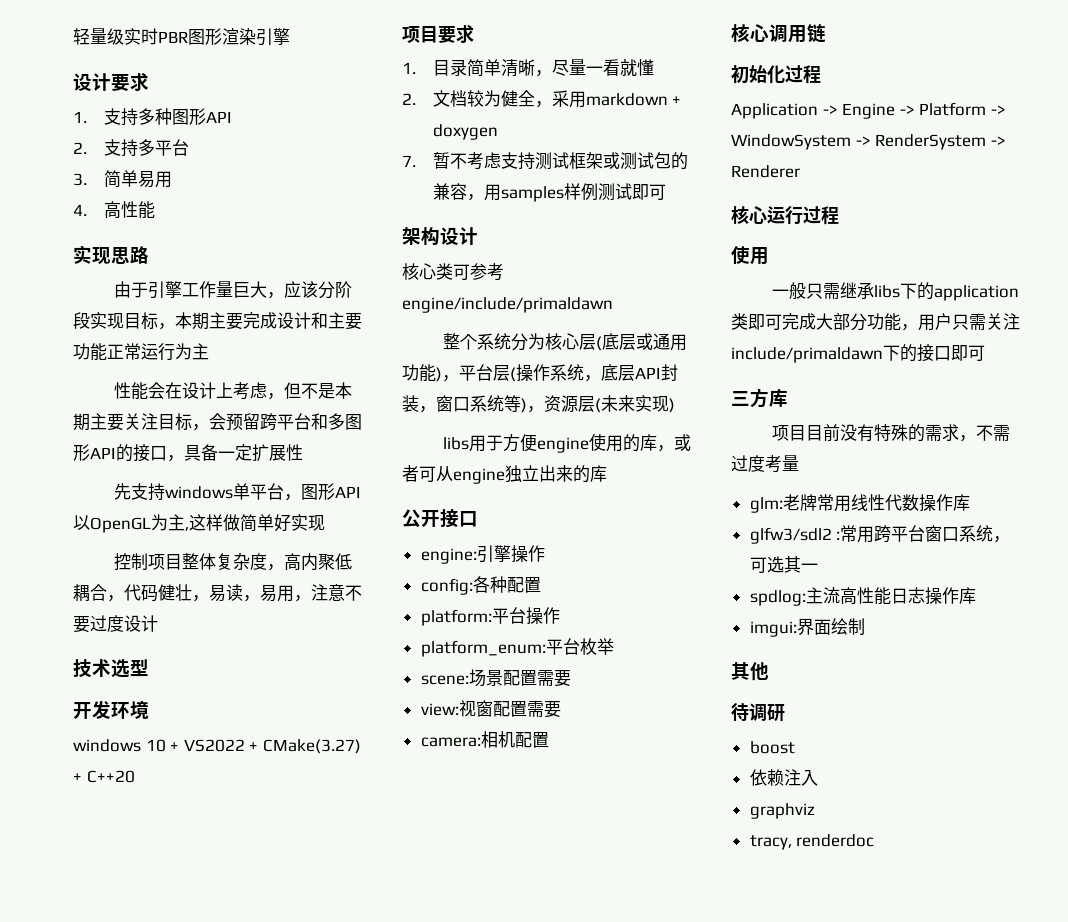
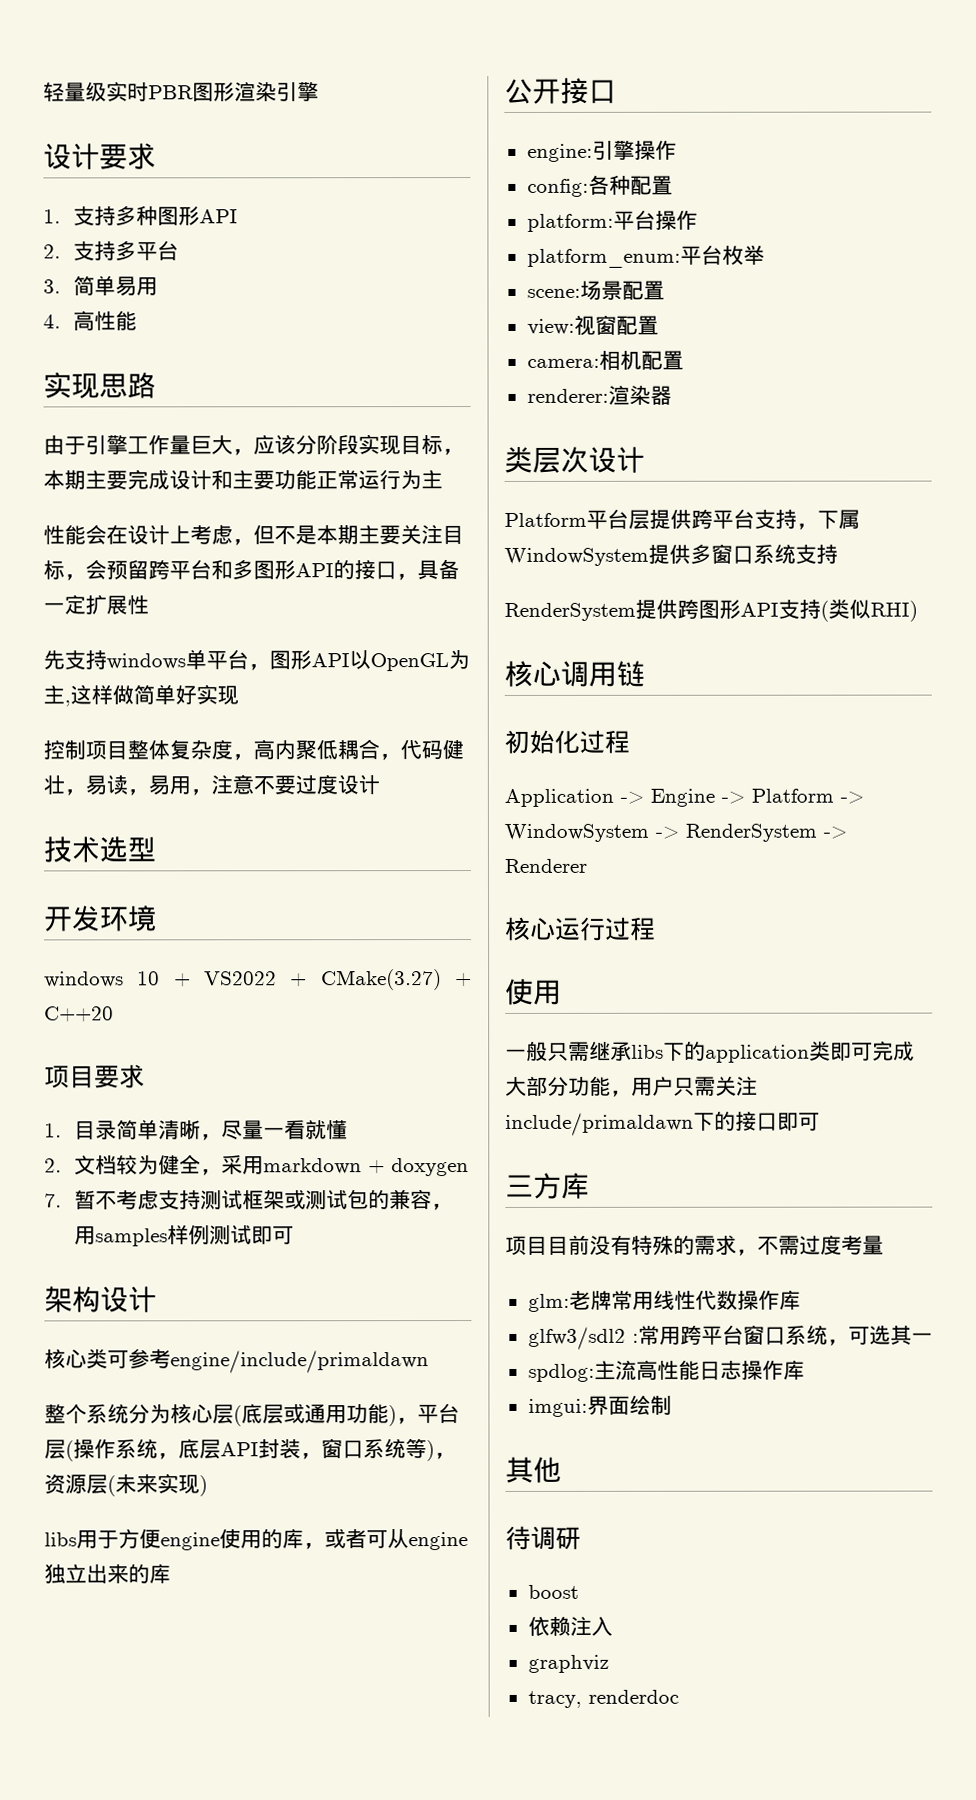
- scene:场景配置需要
+ scene:场景配置
- view:视窗配置需要
+ view:视窗配置
+ renderer:渲染器
+ 类层次设计
+ Platform平台层提供跨平台支持，下属WindowSystem提供多窗口系统支持
+ RenderSystem提供跨图形API支持(类似RHI)

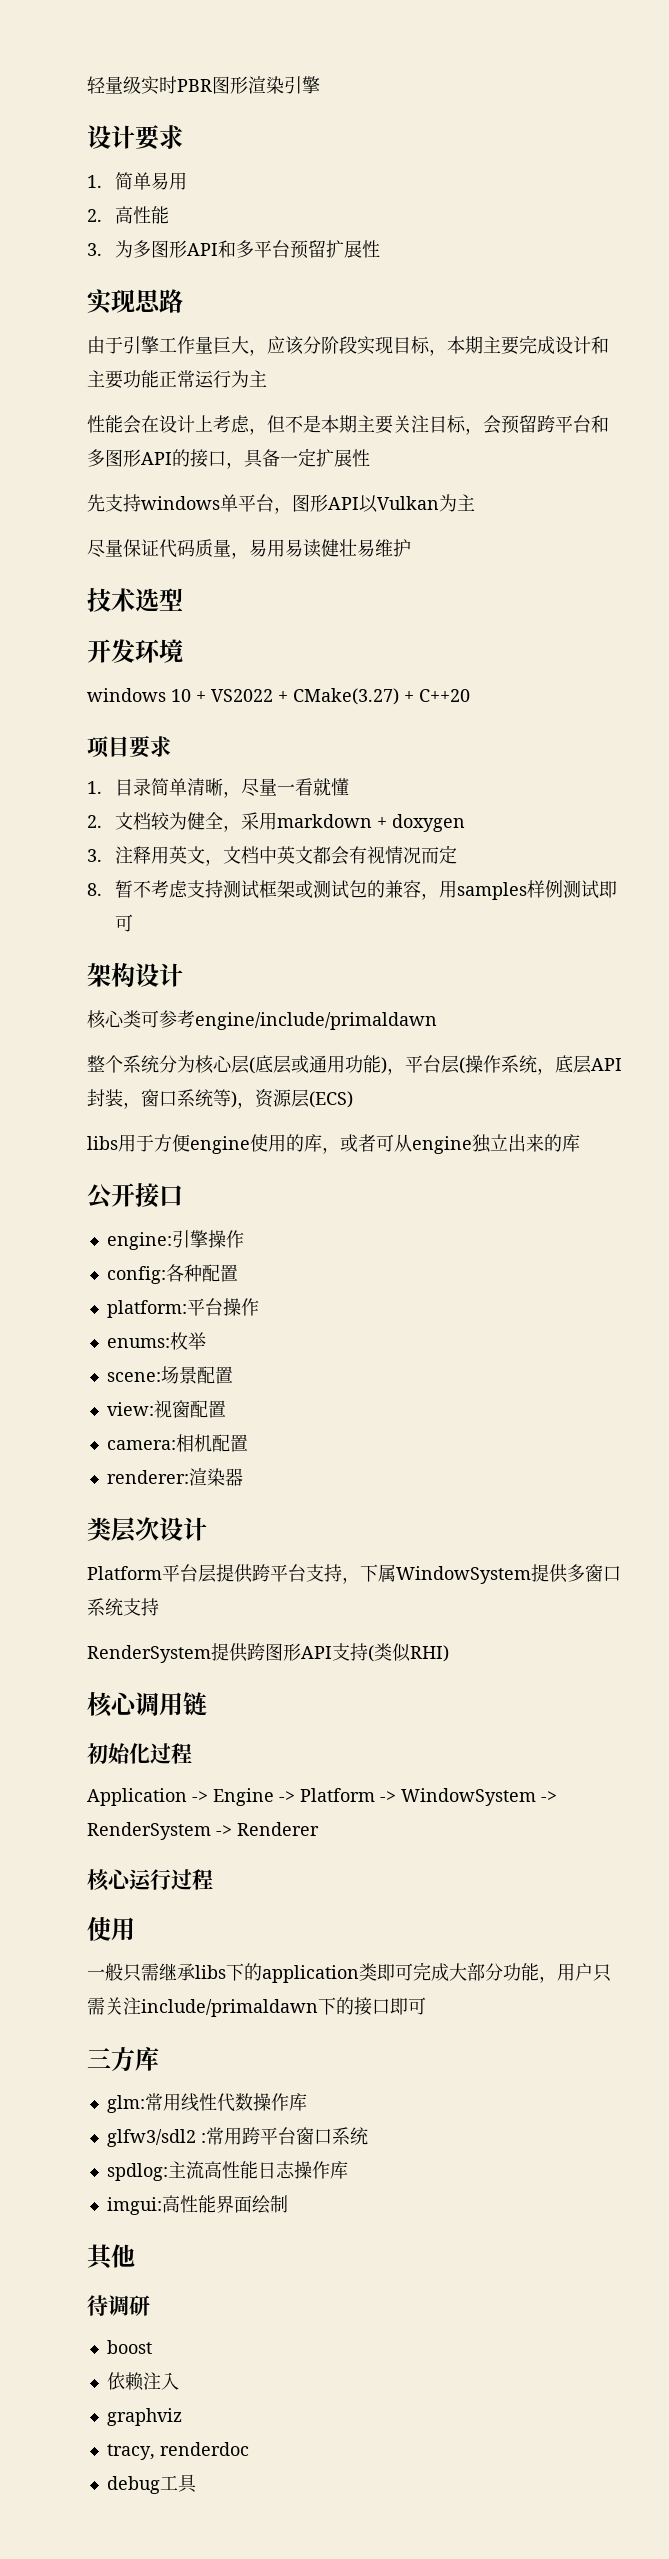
- 1.支持多种图形API
- 2.支持多平台
- 3.简单易用
+ 1.简单易用
- 4.高性能
+ 2.高性能
+ 3.为多图形API和多平台预留扩展性
- 先支持windows单平台，图形API以OpenGL为主,这样做简单好实现
- 控制项目整体复杂度，高内聚低耦合，代码健壮，易读，易用，注意不要过度设计
+ 先支持windows单平台，图形API以Vulkan为主
+ 尽量保证代码质量，易用易读健壮易维护
- 7.暂不考虑支持测试框架或测试包的兼容，用samples样例测试即可
+ 3.注释用英文，文档中英文都会有视情况而定
+ 8.暂不考虑支持测试框架或测试包的兼容，用samples样例测试即可
- 整个系统分为核心层(底层或通用功能)，平台层(操作系统，底层API封装，窗口系统等)，资源层(未来实现)
+ 整个系统分为核心层(底层或通用功能)，平台层(操作系统，底层API封装，窗口系统等)，资源层(ECS)
- platform_enum:平台枚举
+ enums:枚举
- 项目目前没有特殊的需求，不需过度考量
- glm:老牌常用线性代数操作库
+ glm:常用线性代数操作库
- glfw3/sdl2 :常用跨平台窗口系统，可选其一
+ glfw3/sdl2 :常用跨平台窗口系统
- imgui:界面绘制
+ imgui:高性能界面绘制
+ debug工具

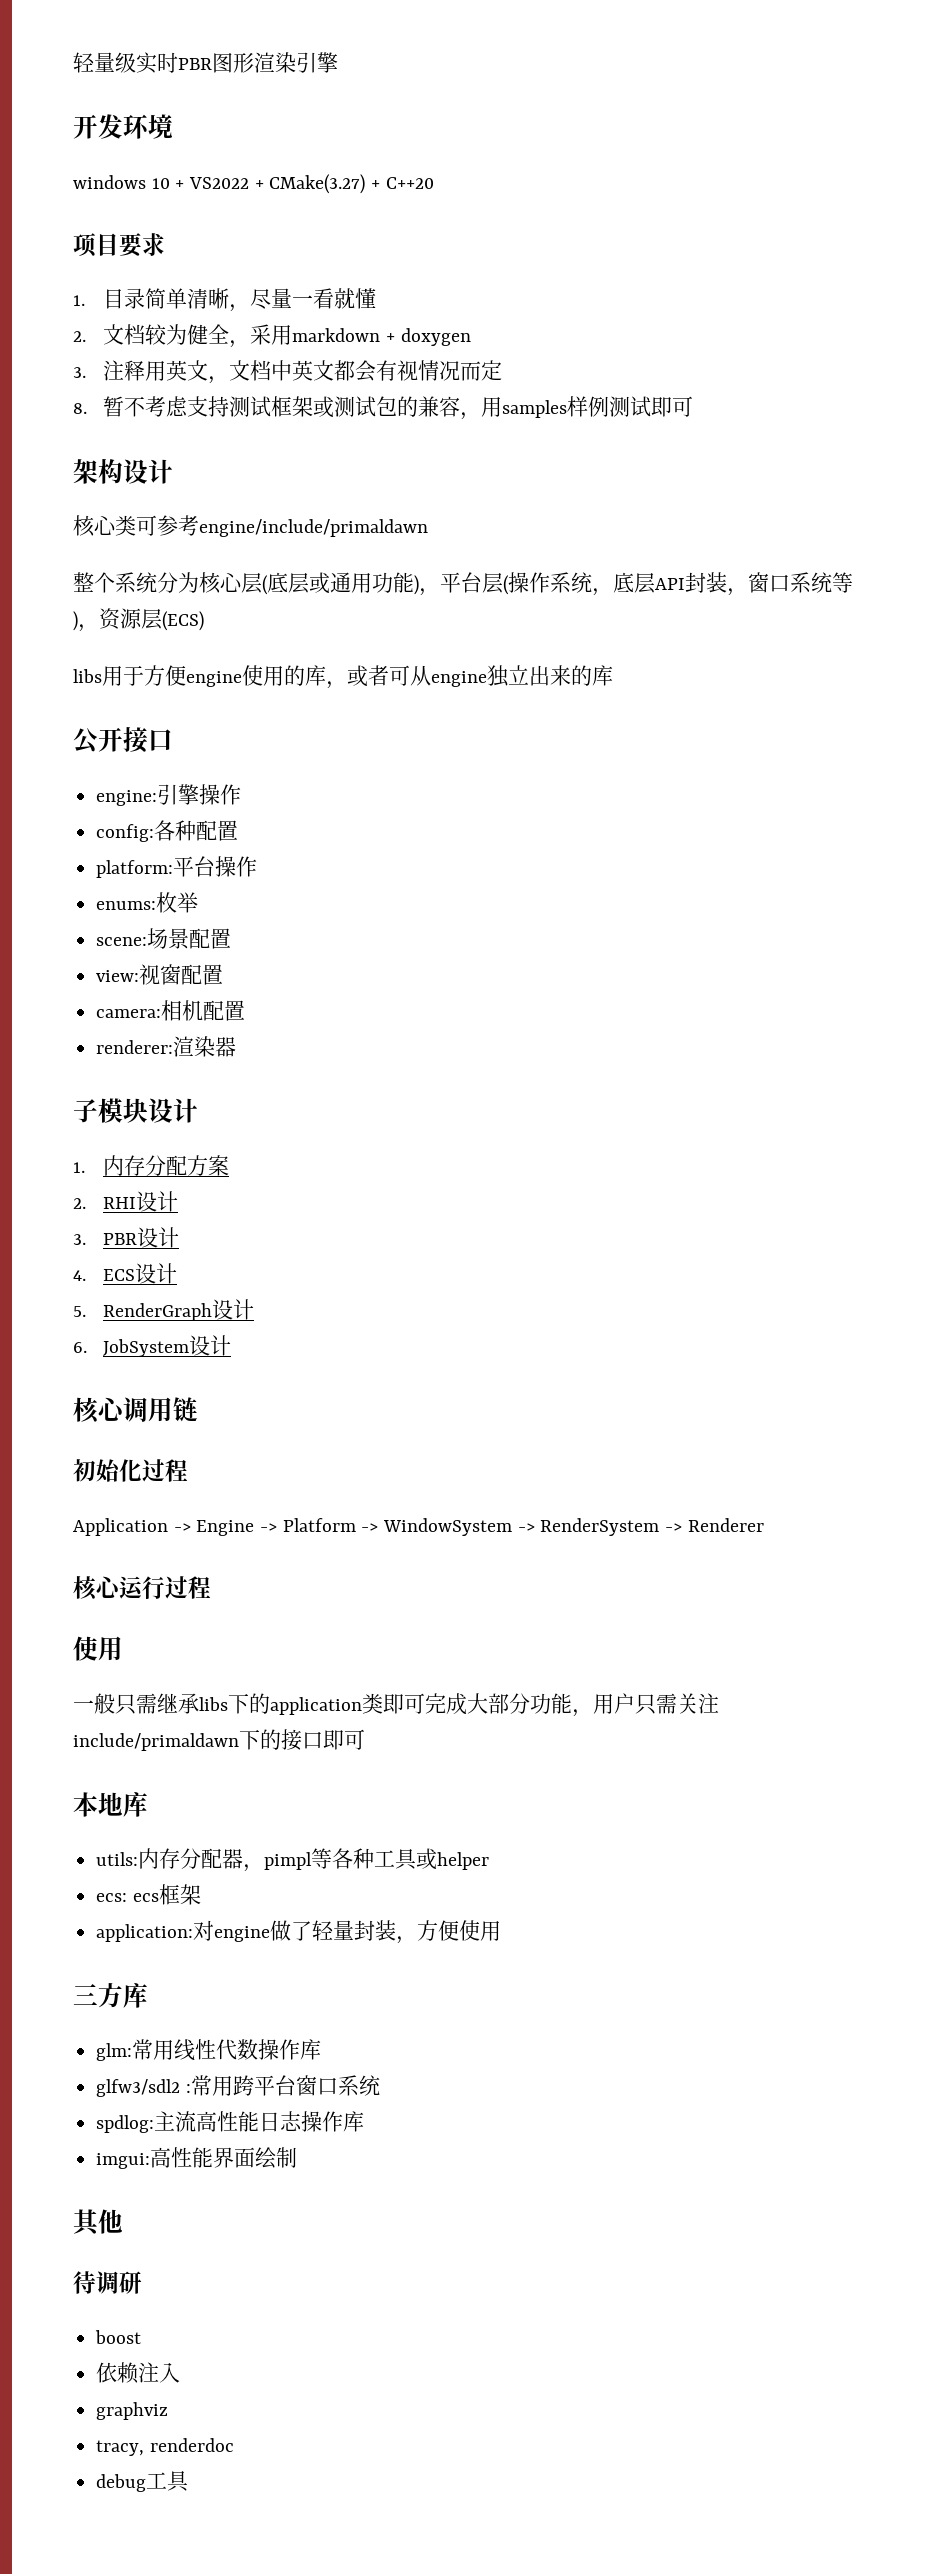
- 设计要求
- 1.简单易用
- 2.高性能
- 3.为多图形API和多平台预留扩展性
- 实现思路
- 由于引擎工作量巨大，应该分阶段实现目标，本期主要完成设计和主要功能正常运行为主
- 性能会在设计上考虑，但不是本期主要关注目标，会预留跨平台和多图形API的接口，具备一定扩展性
- 先支持windows单平台，图形API以Vulkan为主
- 尽量保证代码质量，易用易读健壮易维护
- 技术选型
- 类层次设计
- Platform平台层提供跨平台支持，下属WindowSystem提供多窗口系统支持
- RenderSystem提供跨图形API支持(类似RHI)
+ 子模块设计
+ 1.内存分配方案
+ 2. RHI设计
+ 3. PBR设计
+ 4. ECS设计
+ 5. RenderGraph设计
+ 6. JobSystem设计
+ 本地库
+ utils:内存分配器，pimpl等各种工具或helper
+ ecs: ecs框架
+ application:对engine做了轻量封装，方便使用

